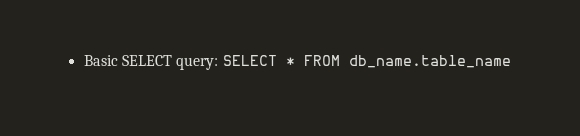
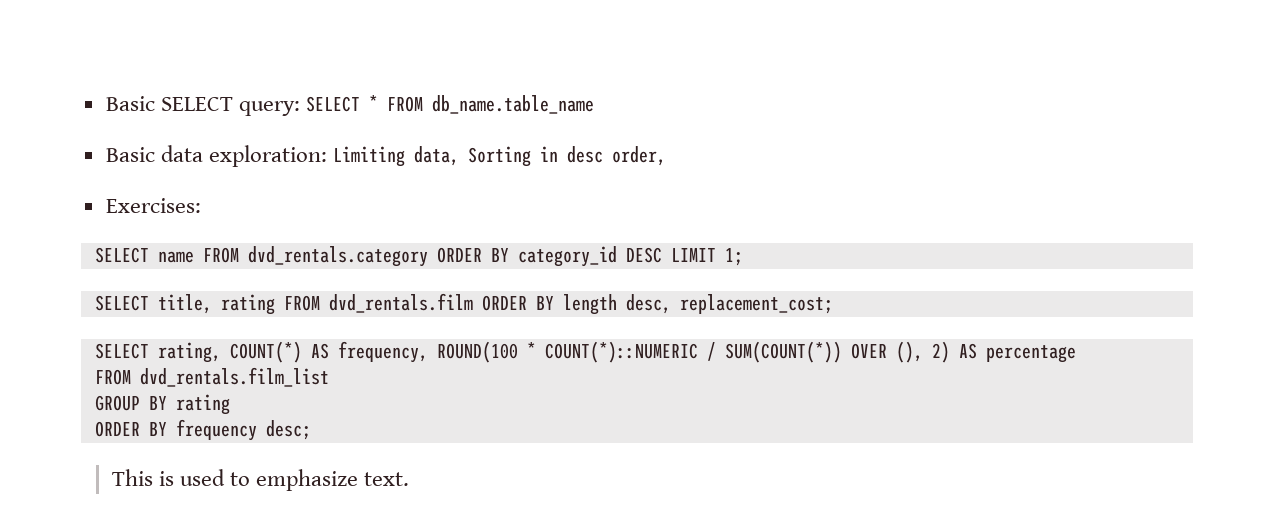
+ Basic data exploration: Limiting data, Sorting in desc order,
+ Exercises:
+ SELECT name FROM dvd_rentals.category ORDER BY category_id DESC LIMIT 1;
+ SELECT title, rating FROM dvd_rentals.film ORDER BY length desc, replacement_cost;
+ SELECT rating, COUNT(*) AS frequency, ROUND(100 * COUNT(*)::NUMERIC / SUM(COUNT(*)) OVER (), 2) AS percentage
+ FROM dvd_rentals.film_list
+ GROUP BY rating
+ ORDER BY frequency desc;
+ This is used to emphasize text.

